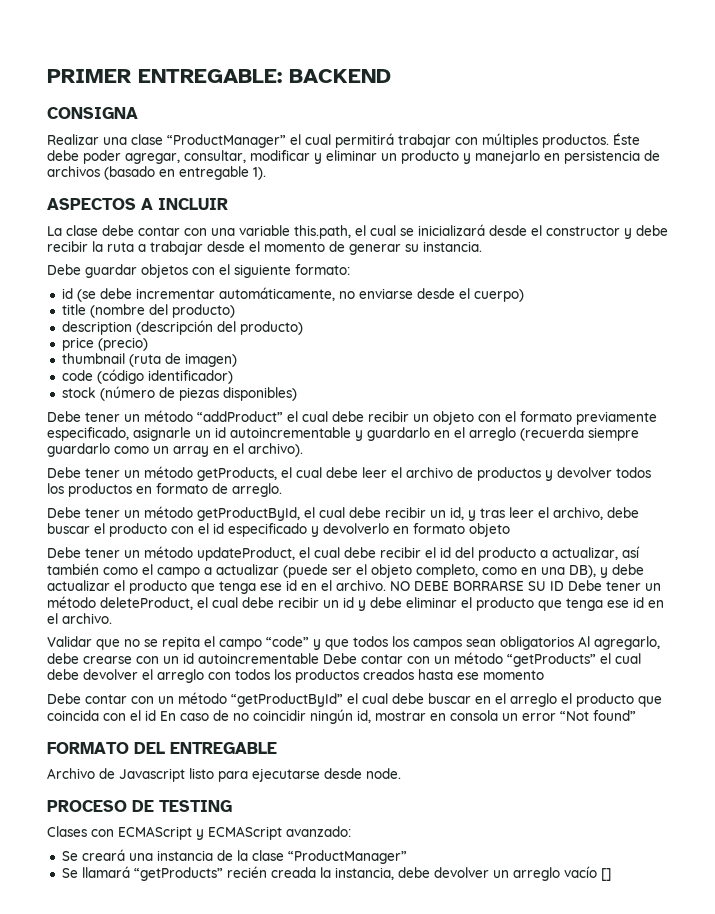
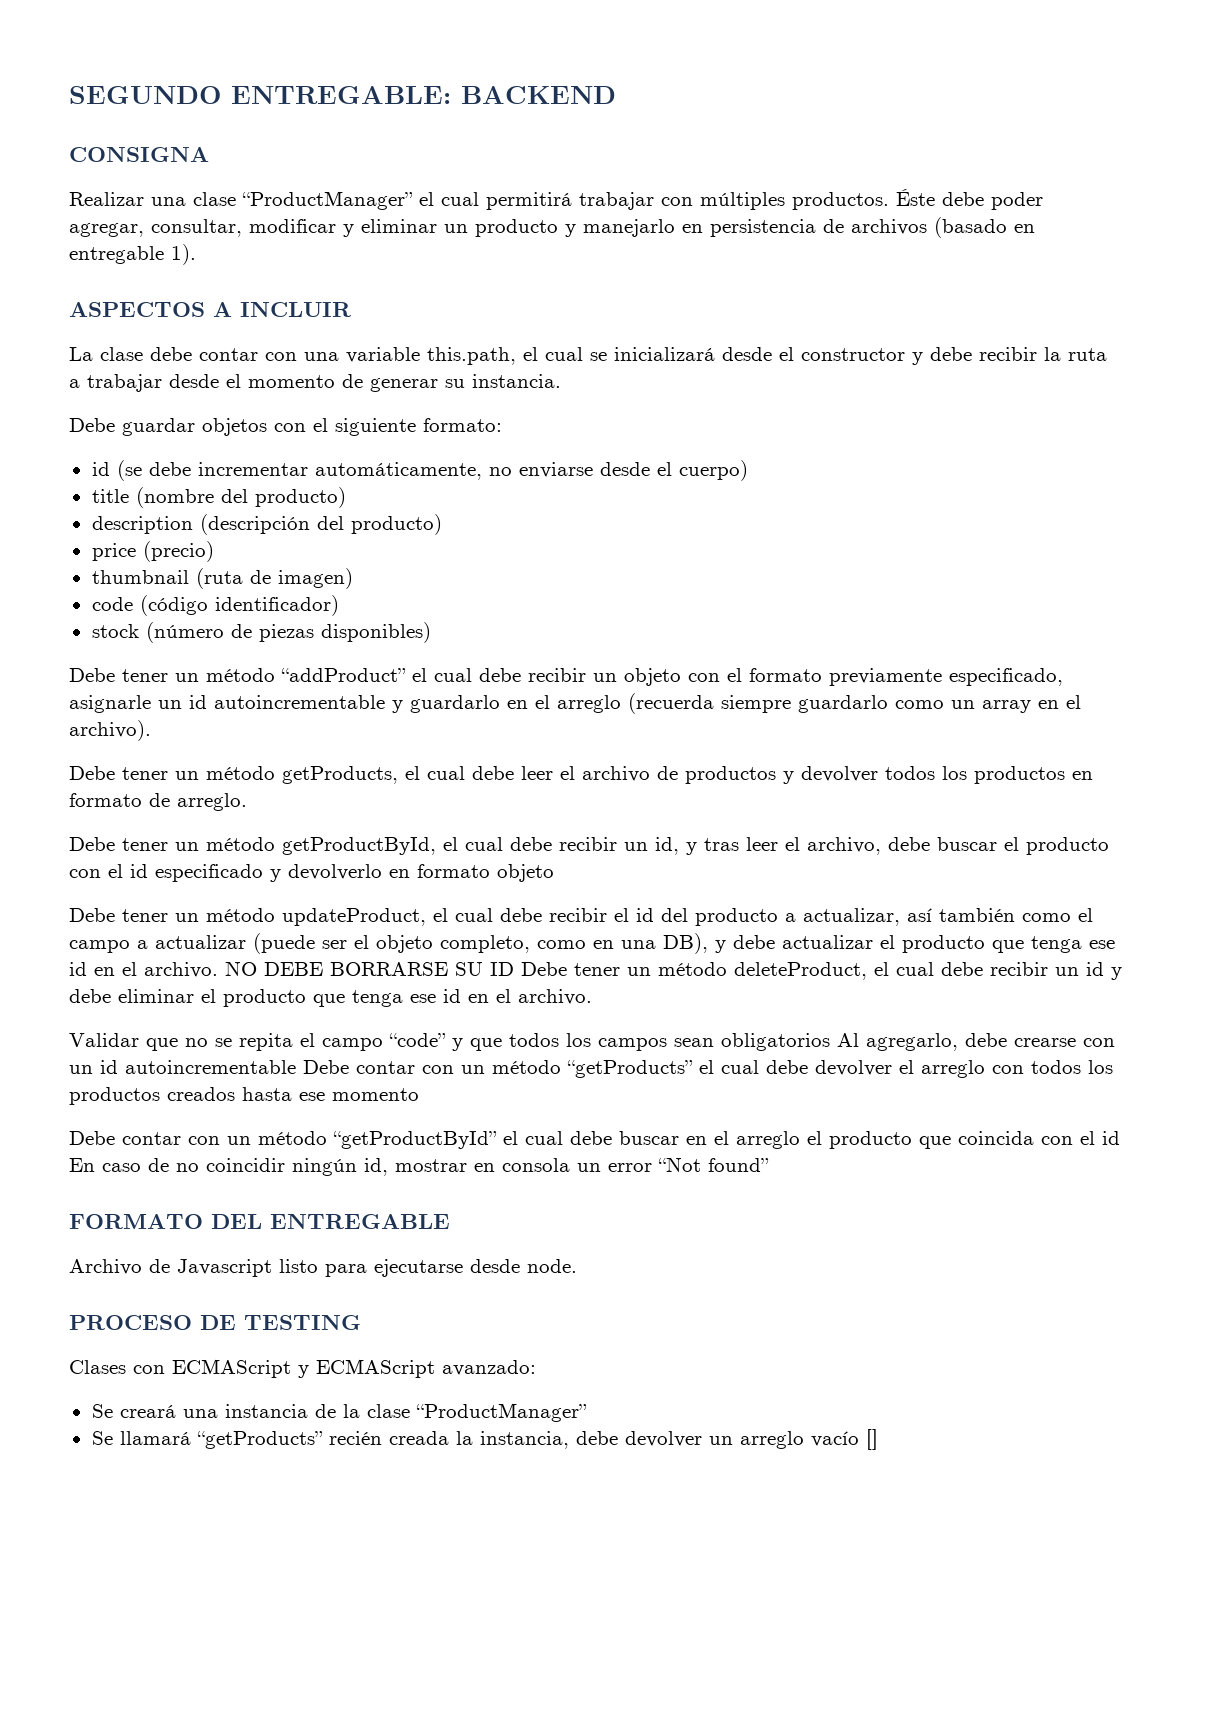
- PRIMER ENTREGABLE: BACKEND
+ SEGUNDO ENTREGABLE: BACKEND

